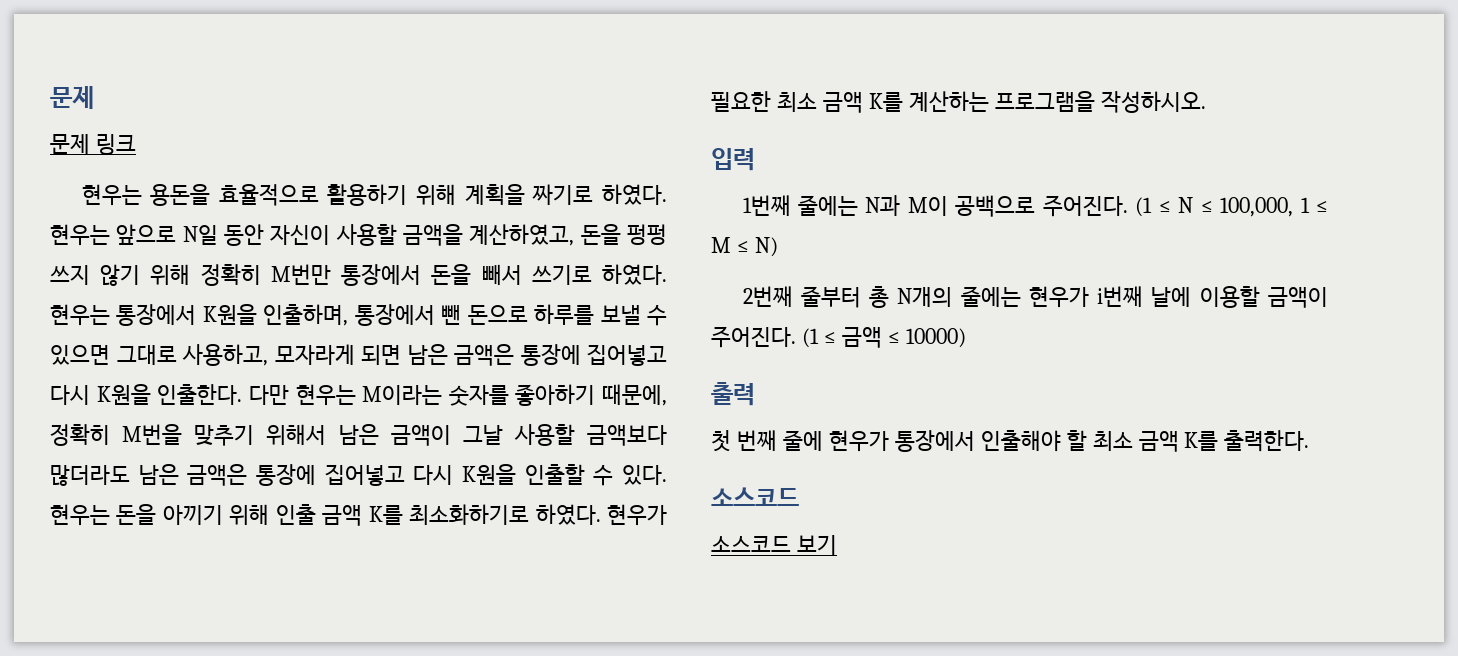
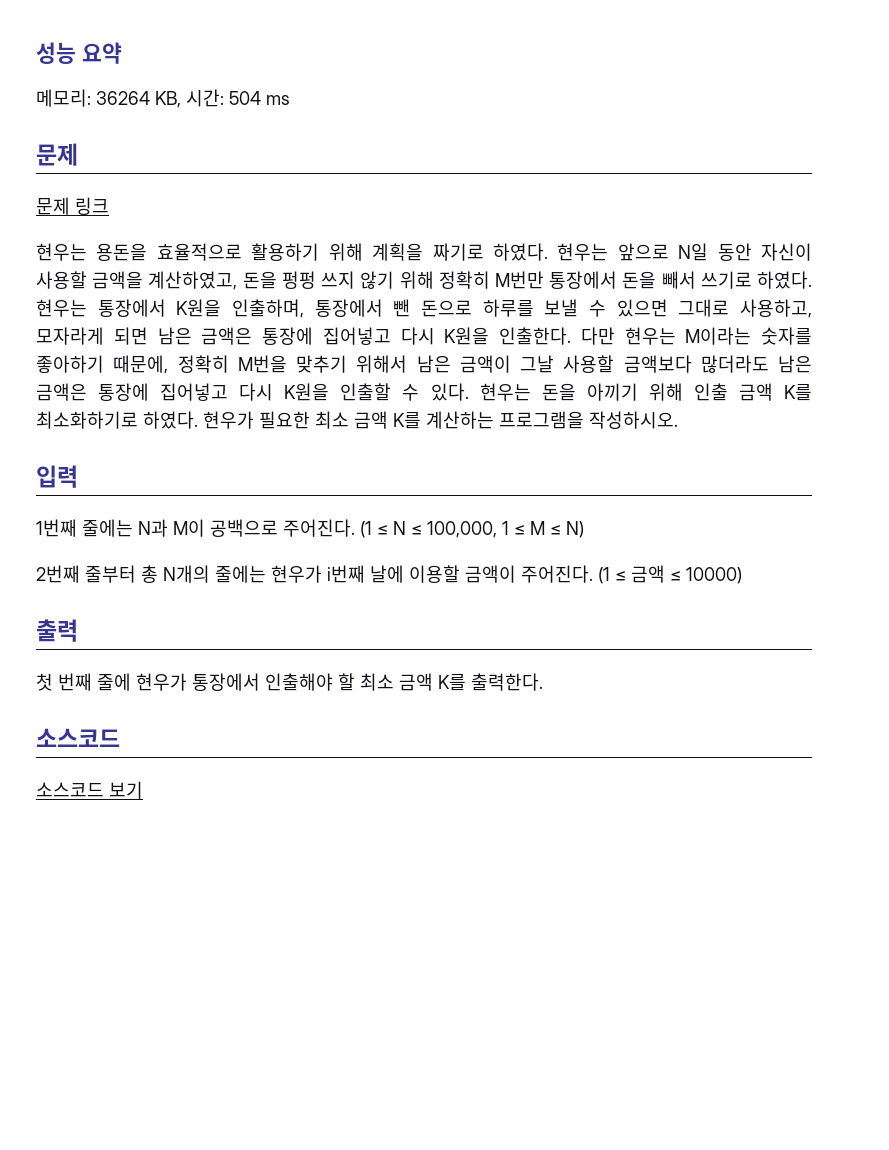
+ 성능 요약
+ 메모리: 36264 KB, 시간: 504 ms

